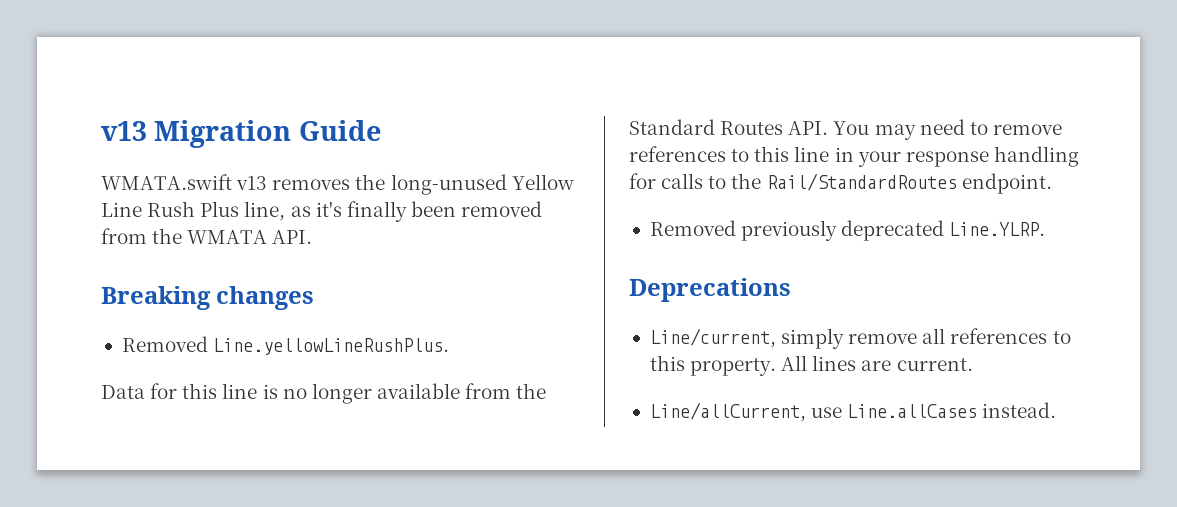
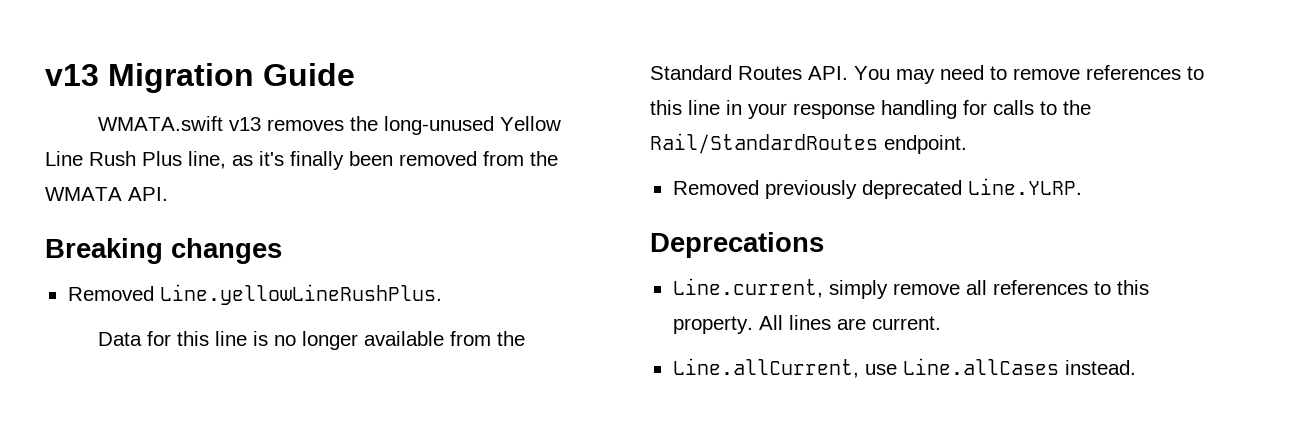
- Line/current, simply remove all references to this property.
+ Line.current, simply remove all references to this property.
- Line/allCurrent, use Line.allCases instead.
+ Line.allCurrent, use Line.allCases instead.

